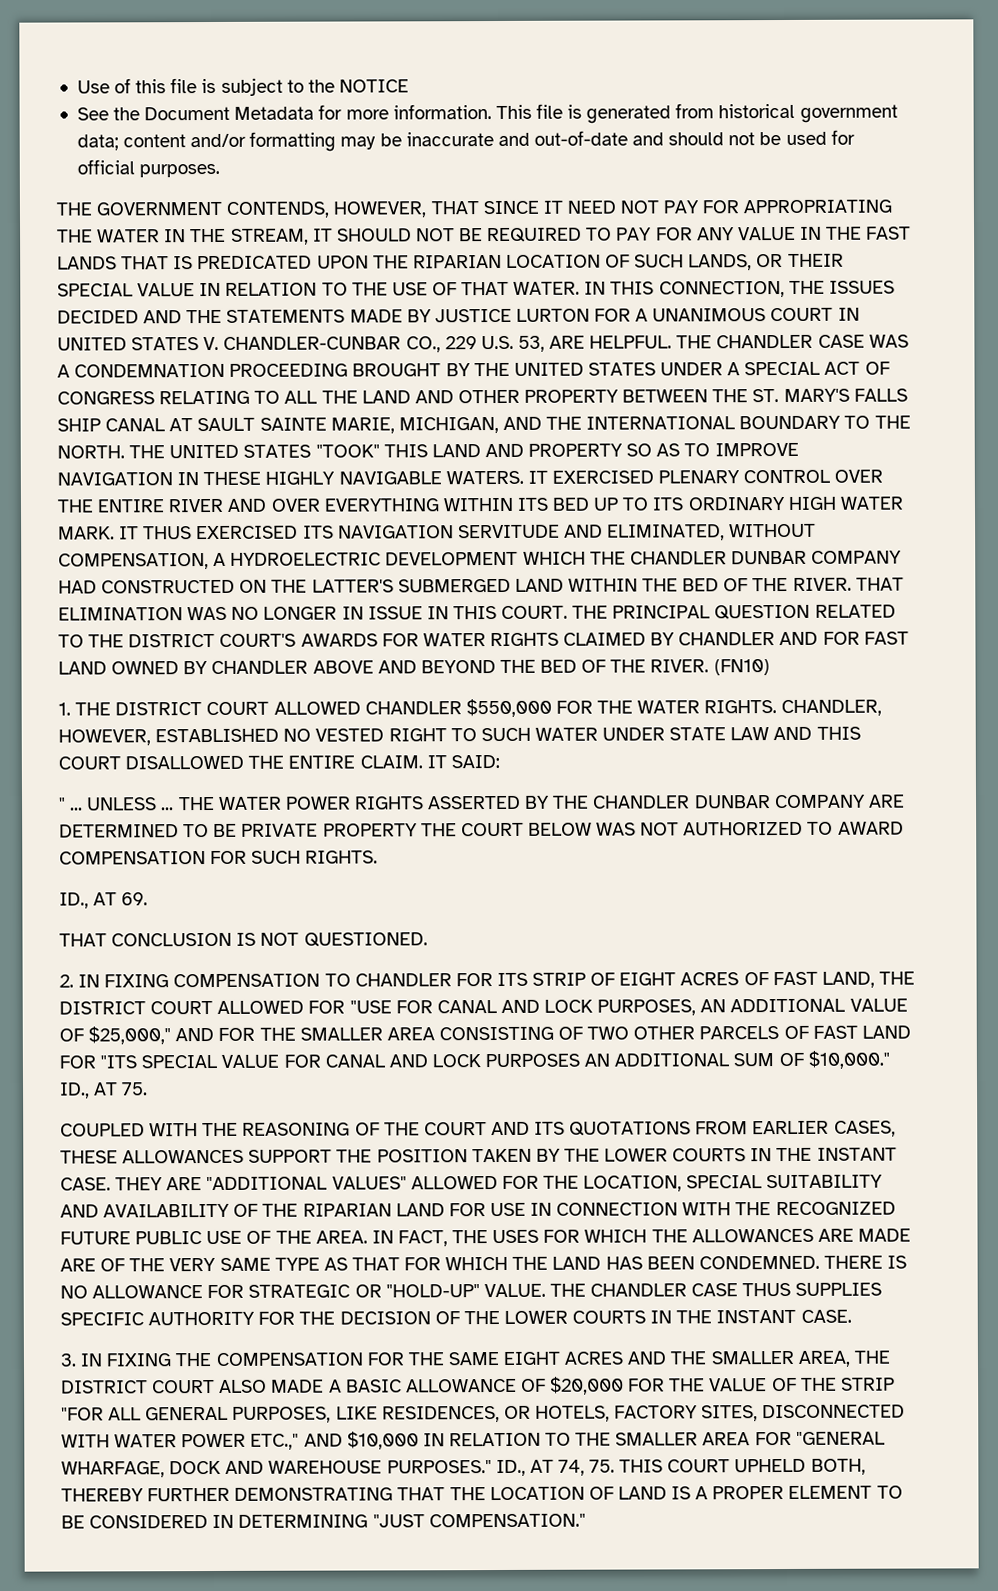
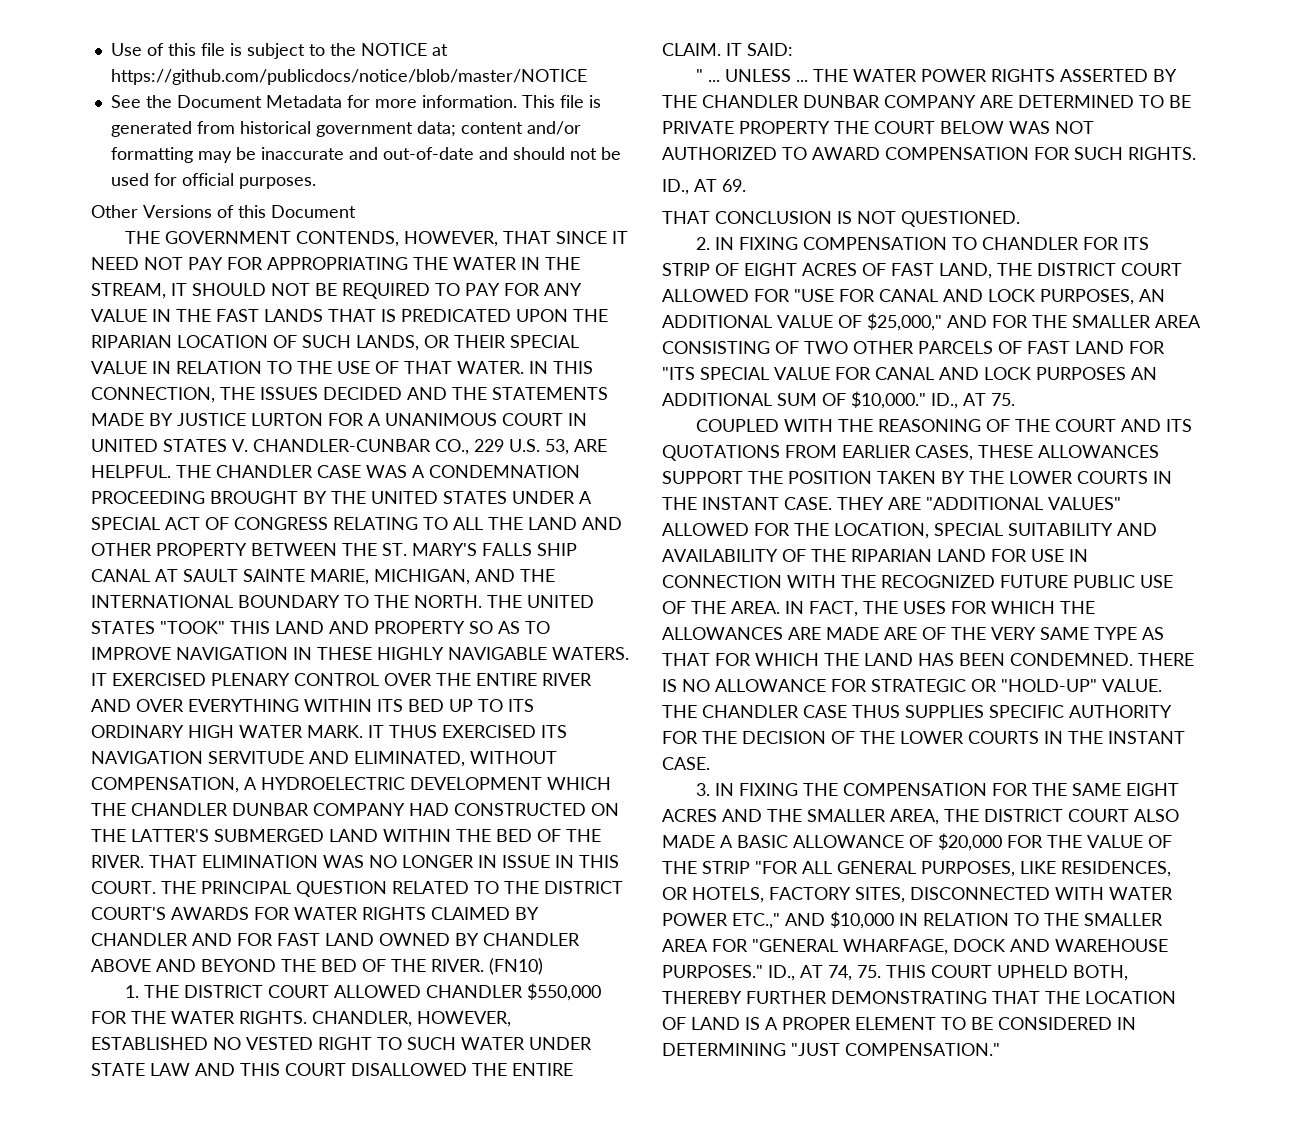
- Use of this file is subject to the NOTICE
+ Use of this file is subject to the NOTICE at https://github.com/publicdocs/notice/blob/master/NOTICE
+ Other Versions of this Document

